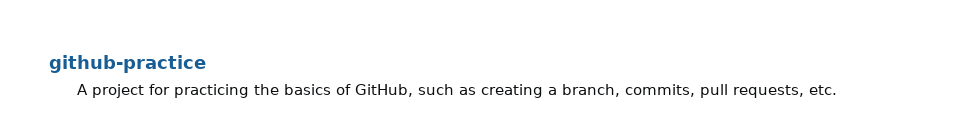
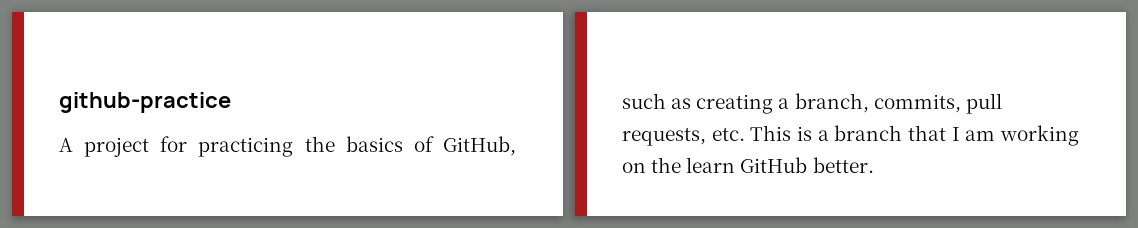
- A project for practicing the basics of GitHub, such as creating a branch, commits, pull requests, etc.
+ A project for practicing the basics of GitHub, such as creating a branch, commits, pull requests, etc. This is a branch that I am working on the learn GitHub better.

